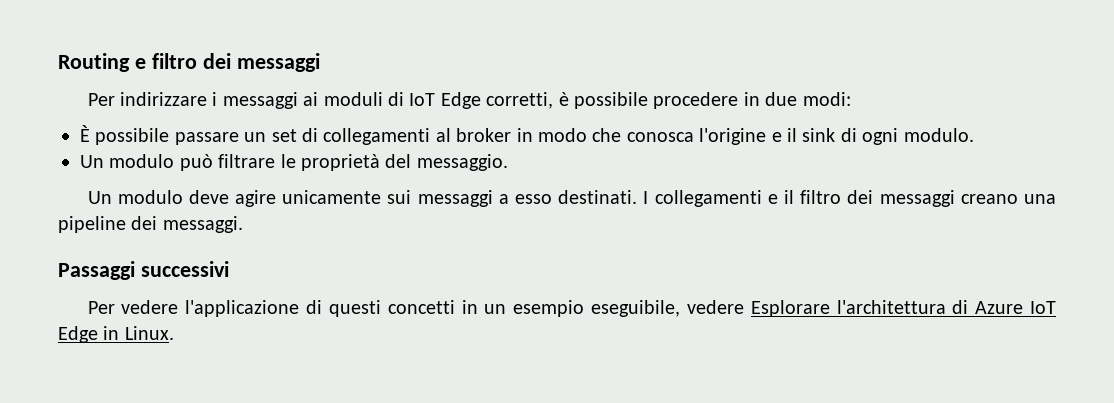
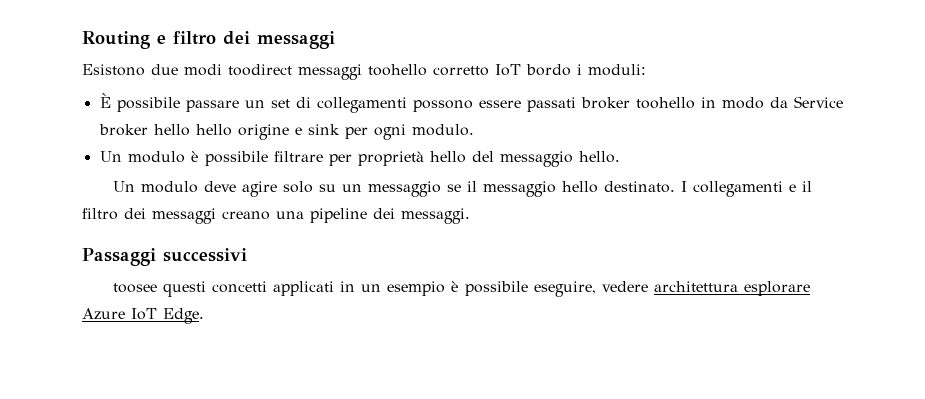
- Per indirizzare i messaggi ai moduli di IoT Edge corretti, è possibile procedere in due modi:
+ Esistono due modi toodirect messaggi toohello corretto IoT bordo i moduli:
- È possibile passare un set di collegamenti al broker in modo che conosca l'origine e il sink di ogni modulo.
- Un modulo può filtrare le proprietà del messaggio.
- Un modulo deve agire unicamente sui messaggi a esso destinati.
+ È possibile passare un set di collegamenti possono essere passati broker toohello in modo da Service broker hello hello origine e sink per ogni modulo.
+ Un modulo è possibile filtrare per proprietà hello del messaggio hello.
+ Un modulo deve agire solo su un messaggio se il messaggio hello destinato.
- Per vedere l'applicazione di questi concetti in un esempio eseguibile, vedere Esplorare l'architettura di Azure IoT Edge in Linux.
+ toosee questi concetti applicati in un esempio è possibile eseguire, vedere architettura esplorare Azure IoT Edge.

